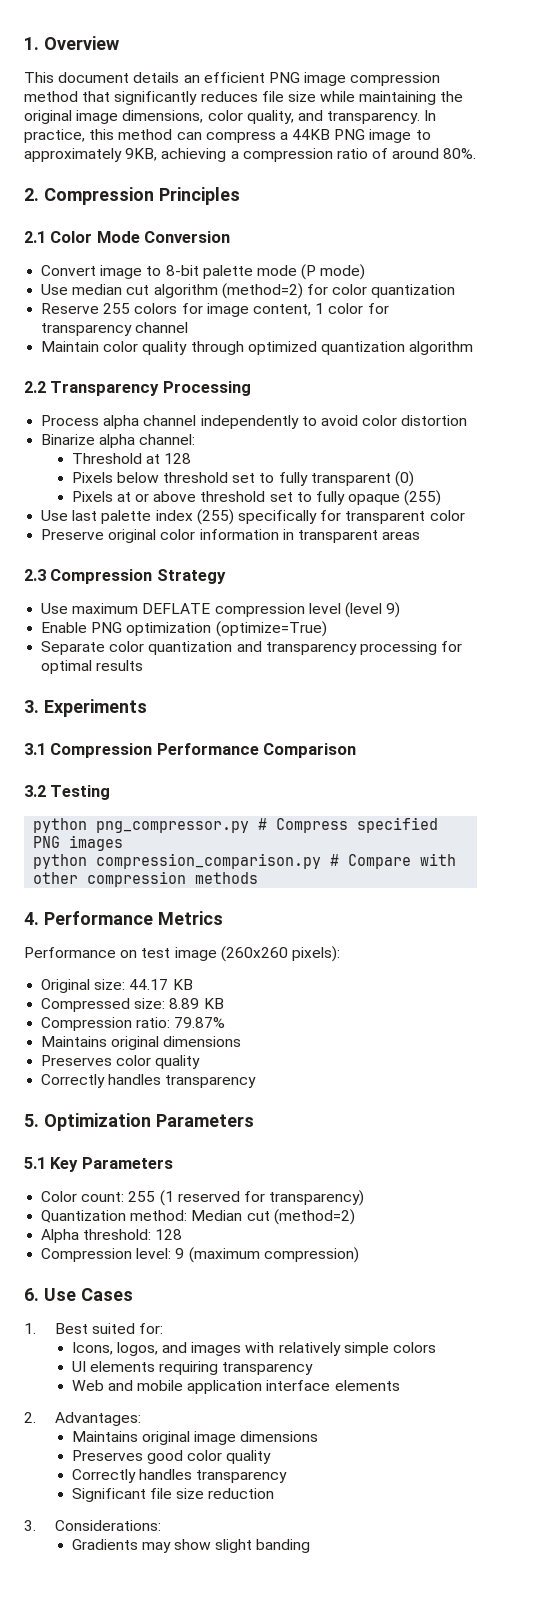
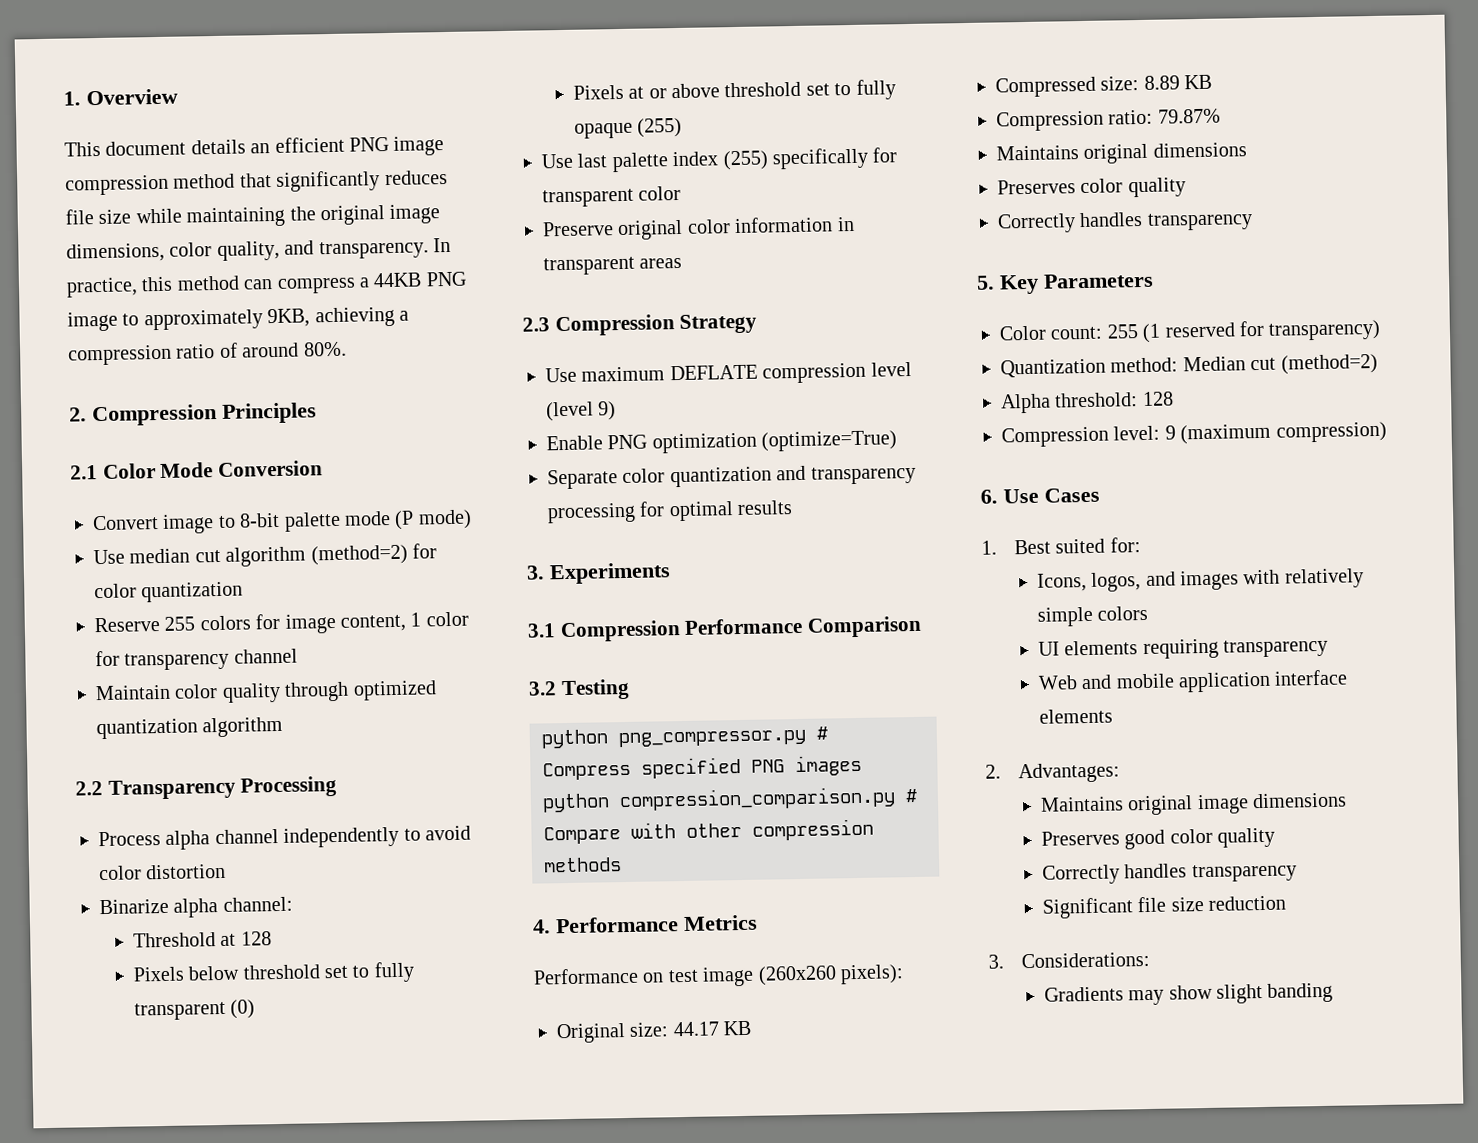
- 5. Optimization Parameters
- 5.1 Key Parameters
+ 5. Key Parameters

